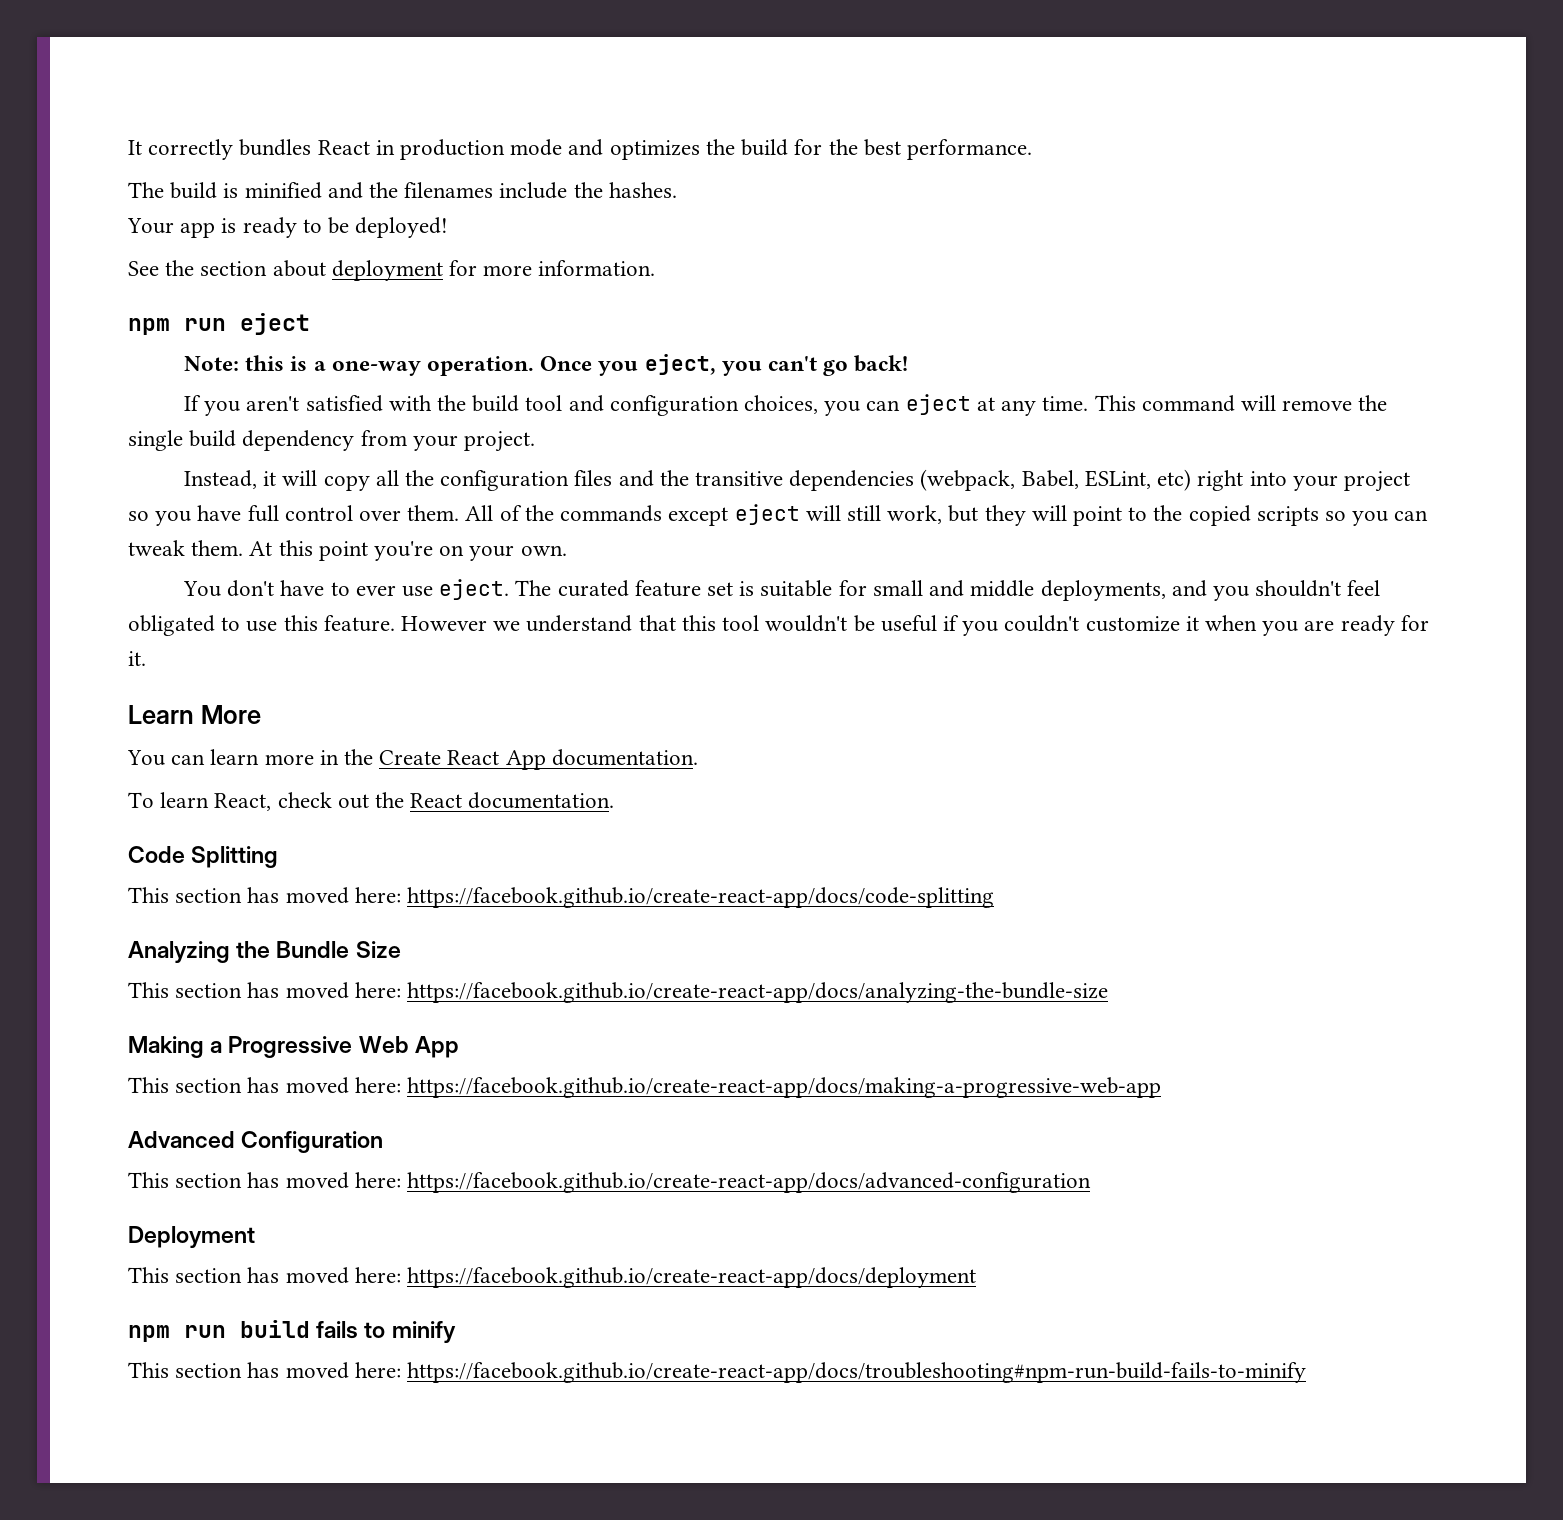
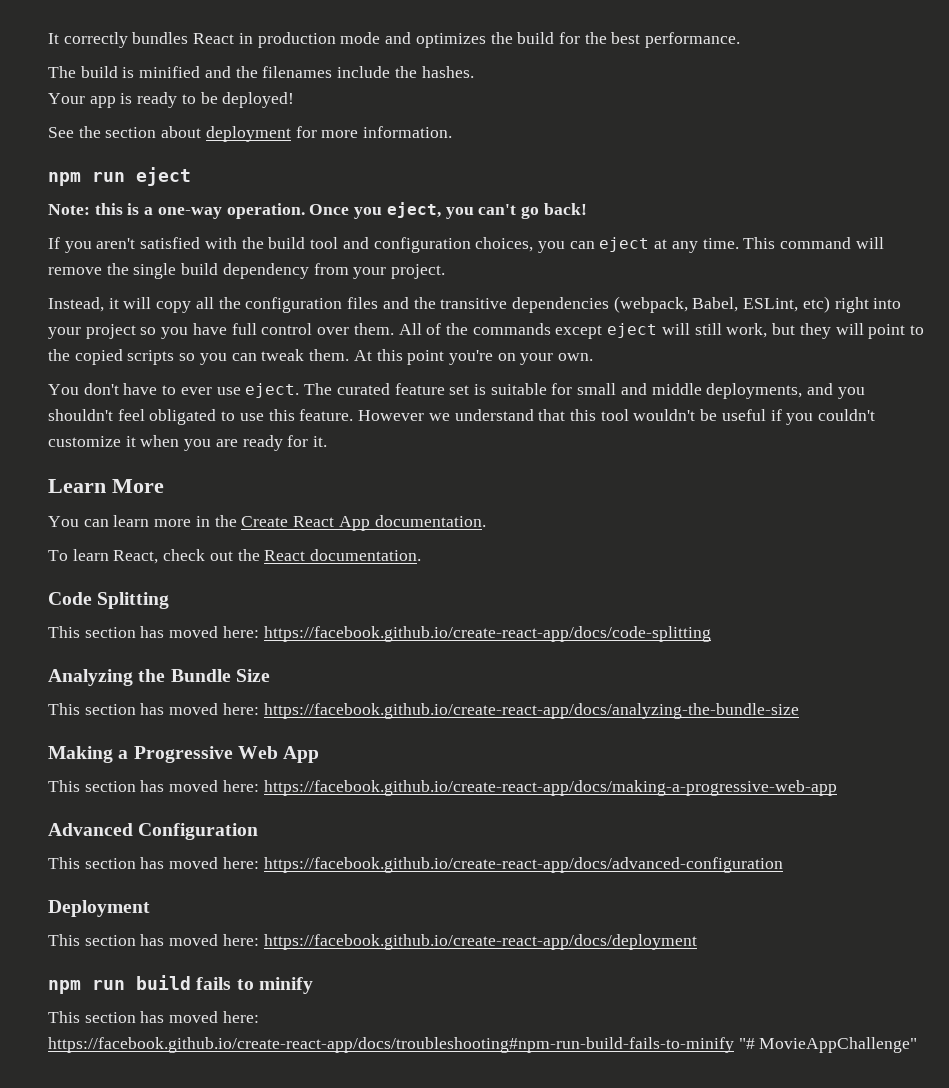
- This section has moved here: https://facebook.github.io/create-react-app/docs/troubleshooting#npm-run-build-fails-to-minify
+ This section has moved here: https://facebook.github.io/create-react-app/docs/troubleshooting#npm-run-build-fails-to-minify "# MovieAppChallenge"

